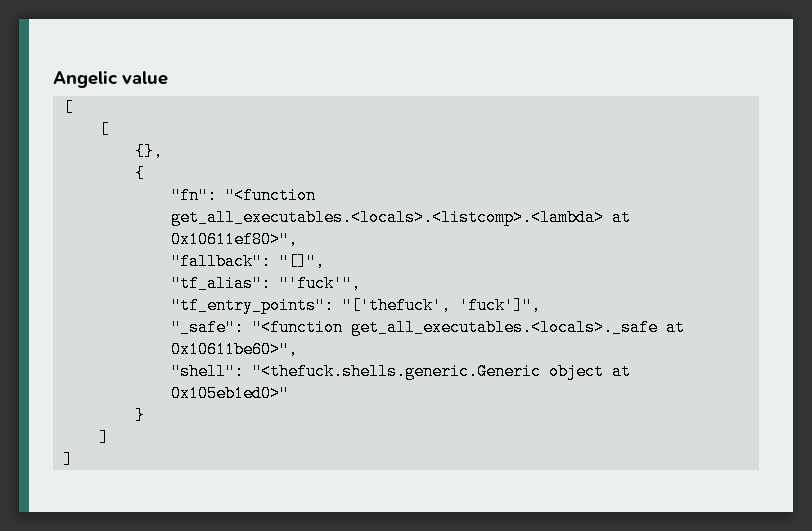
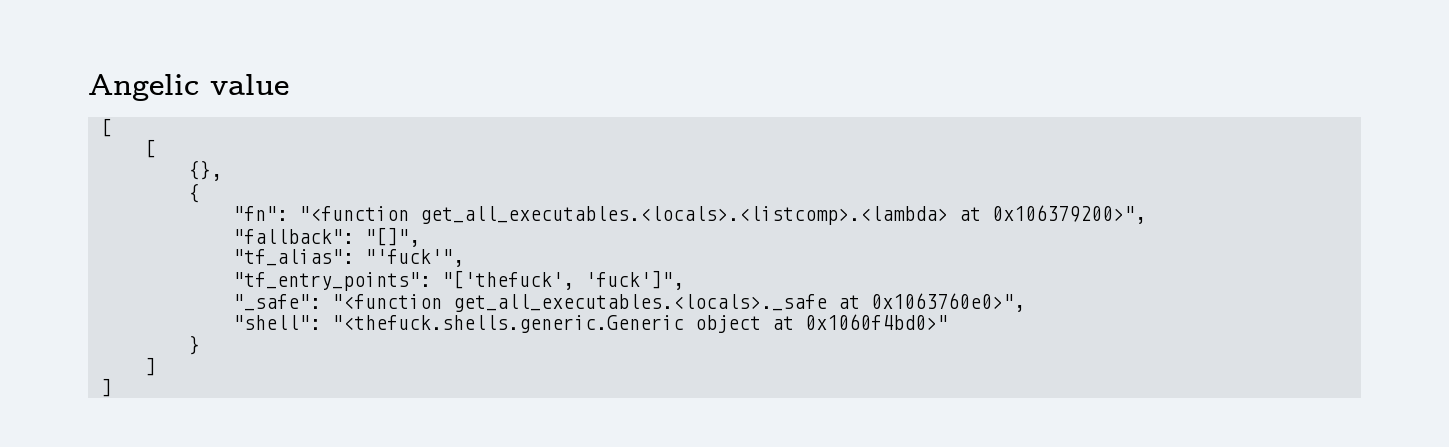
- "fn": "<function get_all_executables.<locals>.<listcomp>.<lambda> at 0x10611ef80>",
+ "fn": "<function get_all_executables.<locals>.<listcomp>.<lambda> at 0x106379200>",
- "_safe": "<function get_all_executables.<locals>._safe at 0x10611be60>",
+ "_safe": "<function get_all_executables.<locals>._safe at 0x1063760e0>",
- "shell": "<thefuck.shells.generic.Generic object at 0x105eb1ed0>"
+ "shell": "<thefuck.shells.generic.Generic object at 0x1060f4bd0>"

